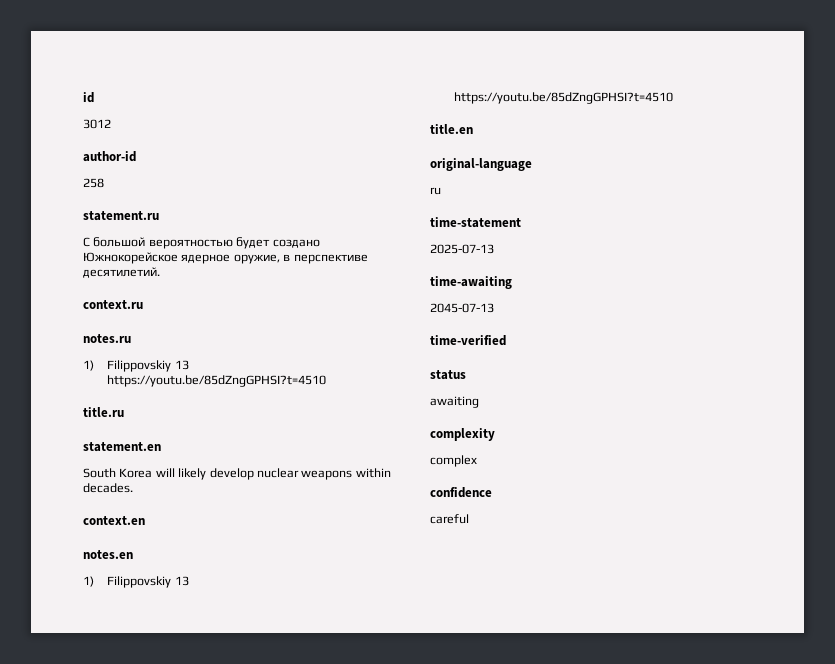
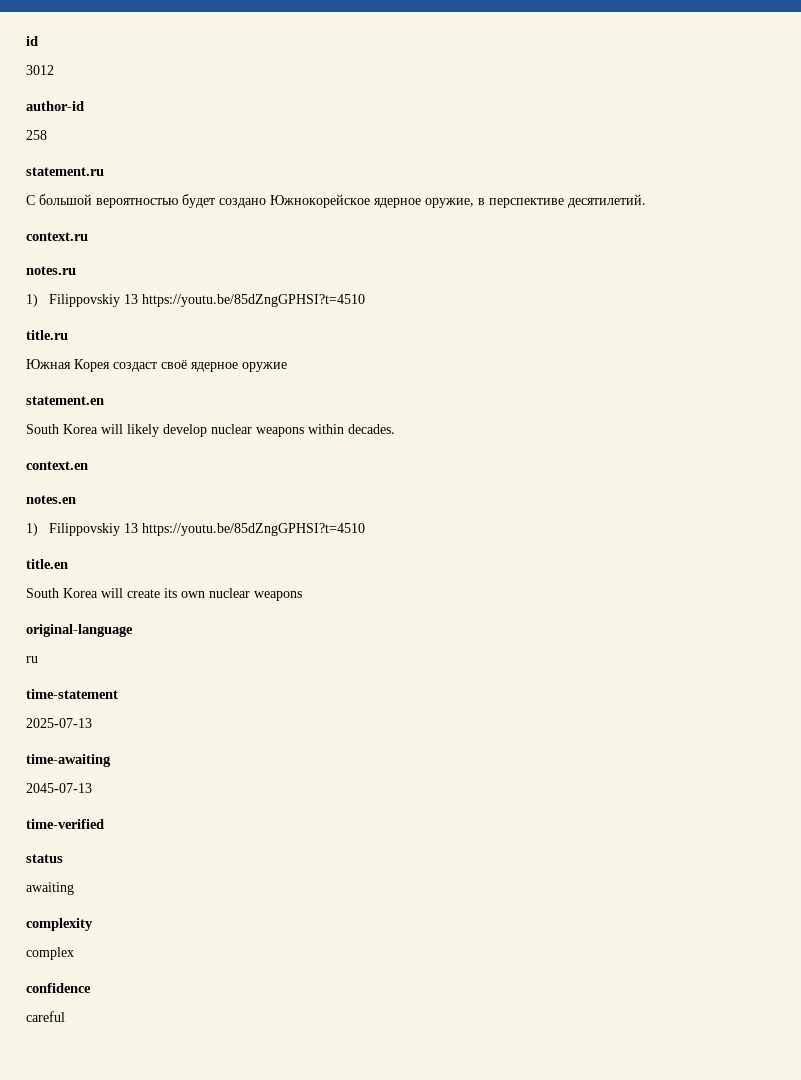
+ Южная Корея создаст своё ядерное оружие
+ South Korea will create its own nuclear weapons

